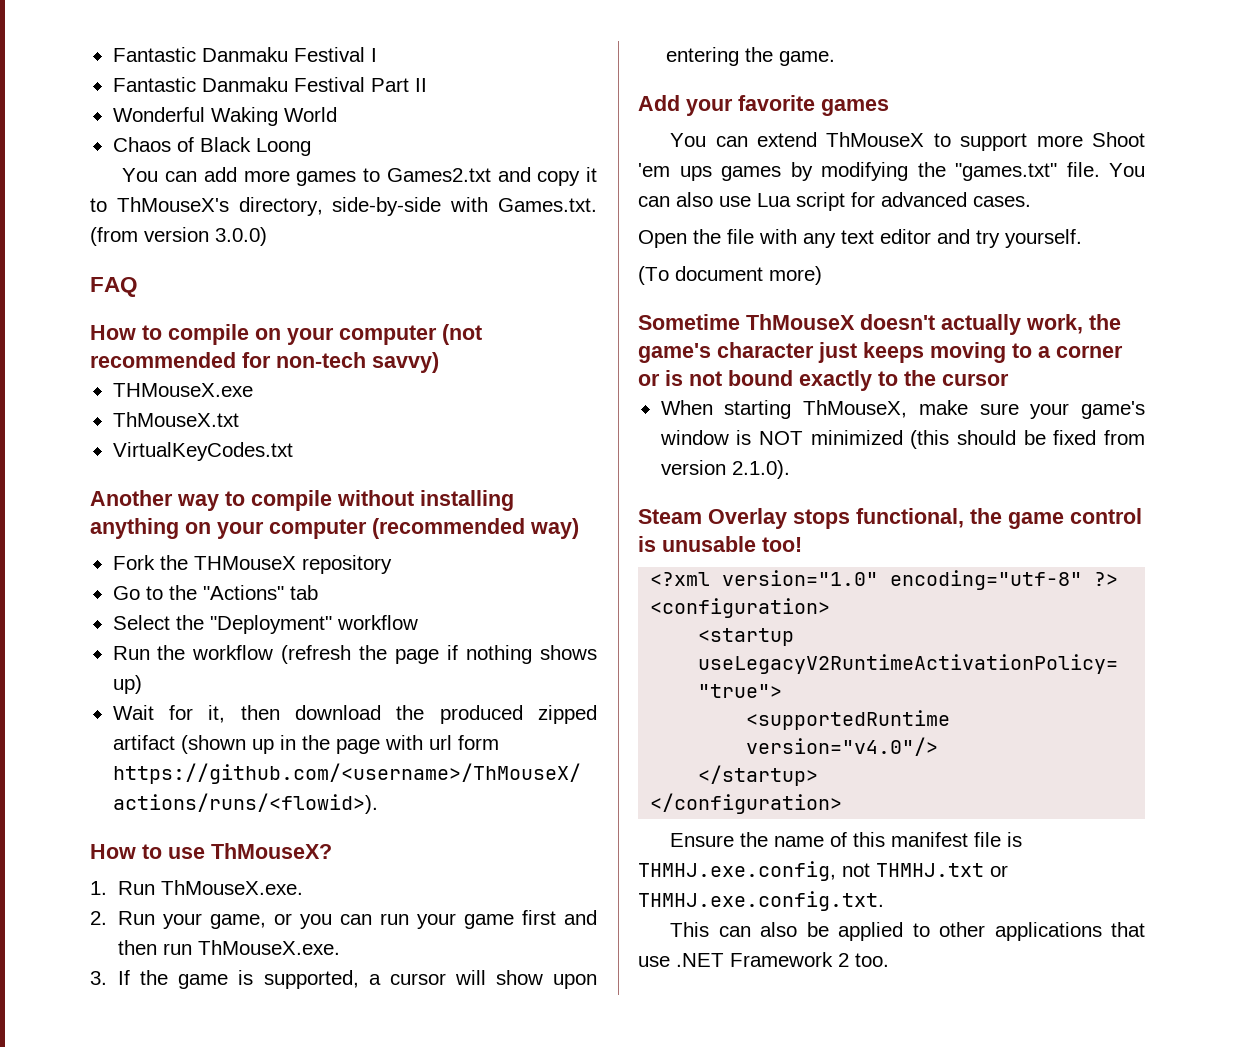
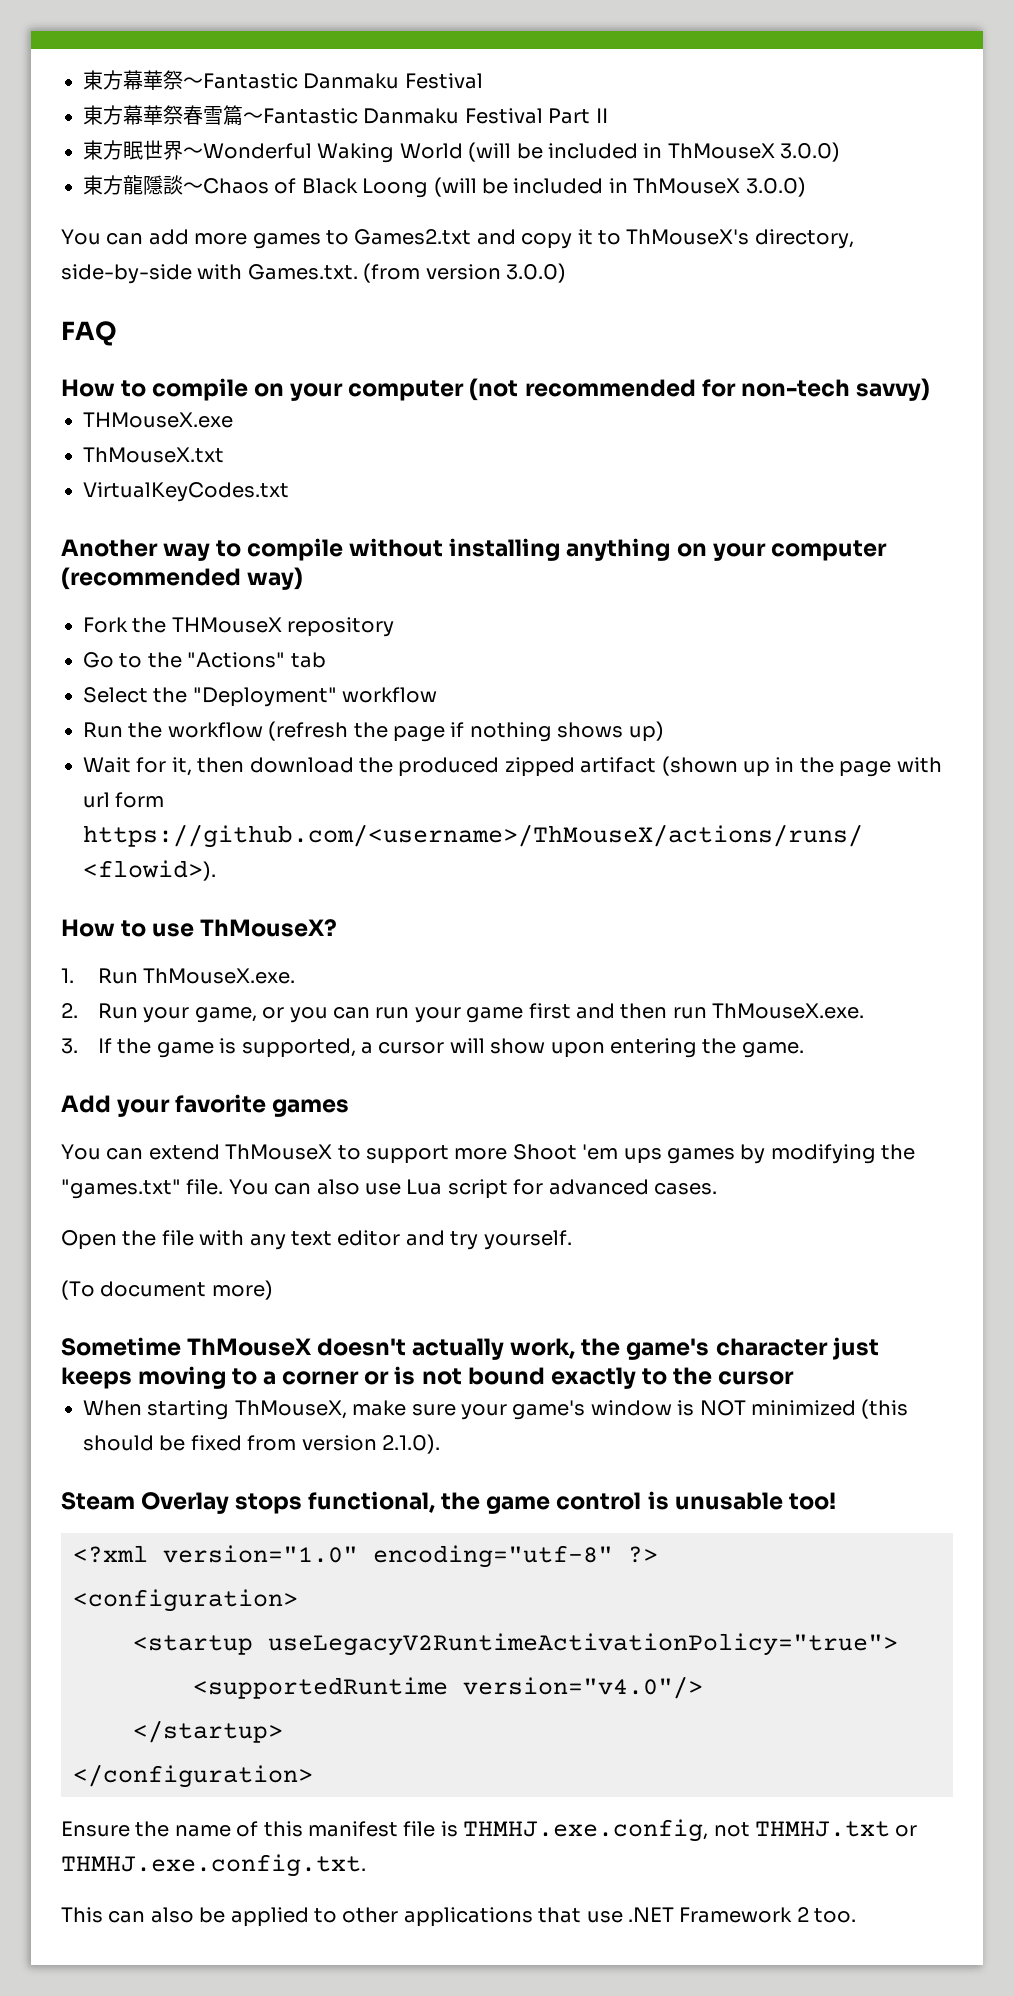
- Fantastic Danmaku Festival I
- Fantastic Danmaku Festival Part II
+ 東方幕華祭〜Fantastic Danmaku Festival
+ 東方幕華祭春雪篇〜Fantastic Danmaku Festival Part II
- Wonderful Waking World
- Chaos of Black Loong
+ 東方眠世界〜Wonderful Waking World (will be included in ThMouseX 3.0.0)
+ 東方龍隱談〜Chaos of Black Loong (will be included in ThMouseX 3.0.0)

